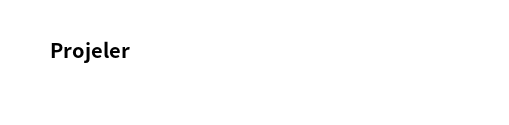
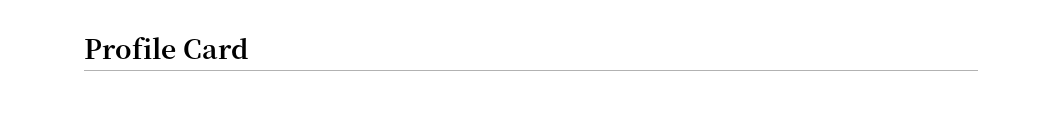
- Projeler
+ Profile Card

